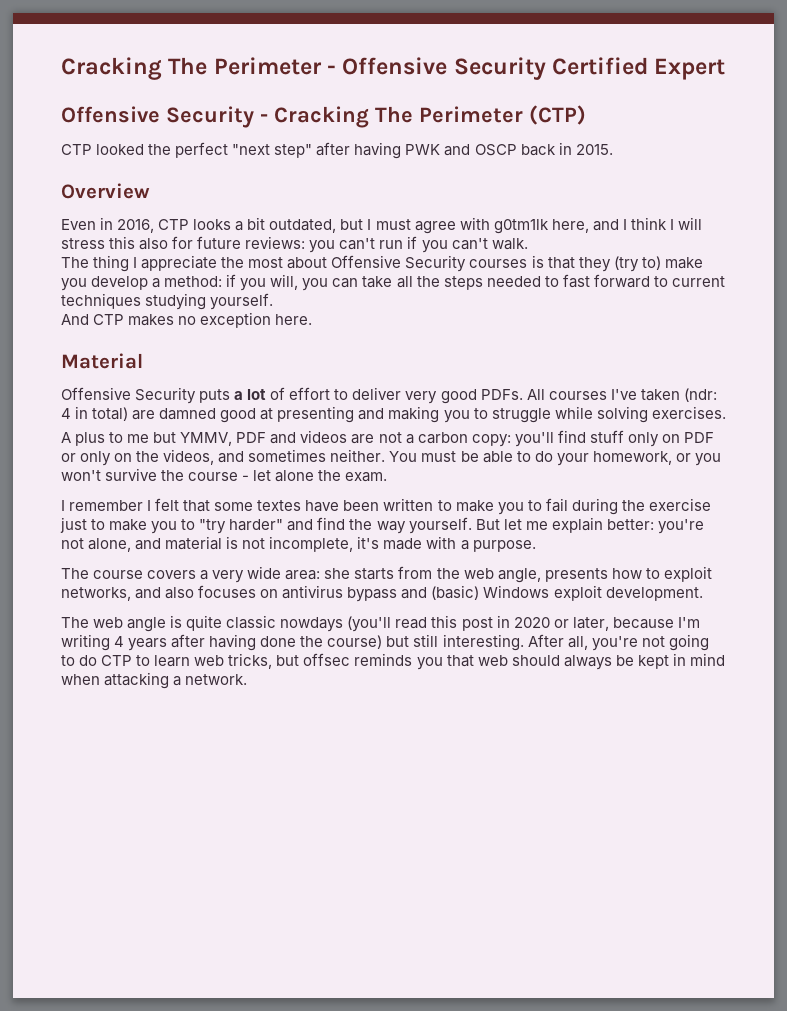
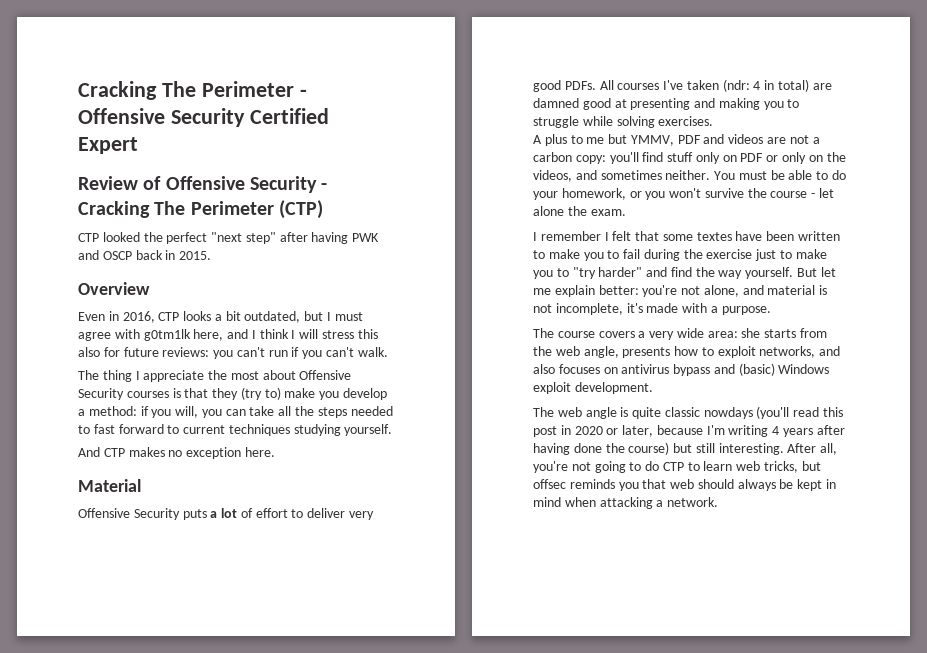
- Offensive Security - Cracking The Perimeter (CTP)
+ Review of Offensive Security - Cracking The Perimeter (CTP)

